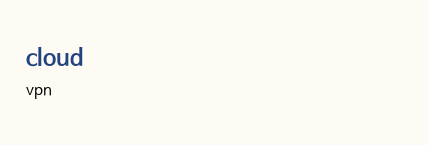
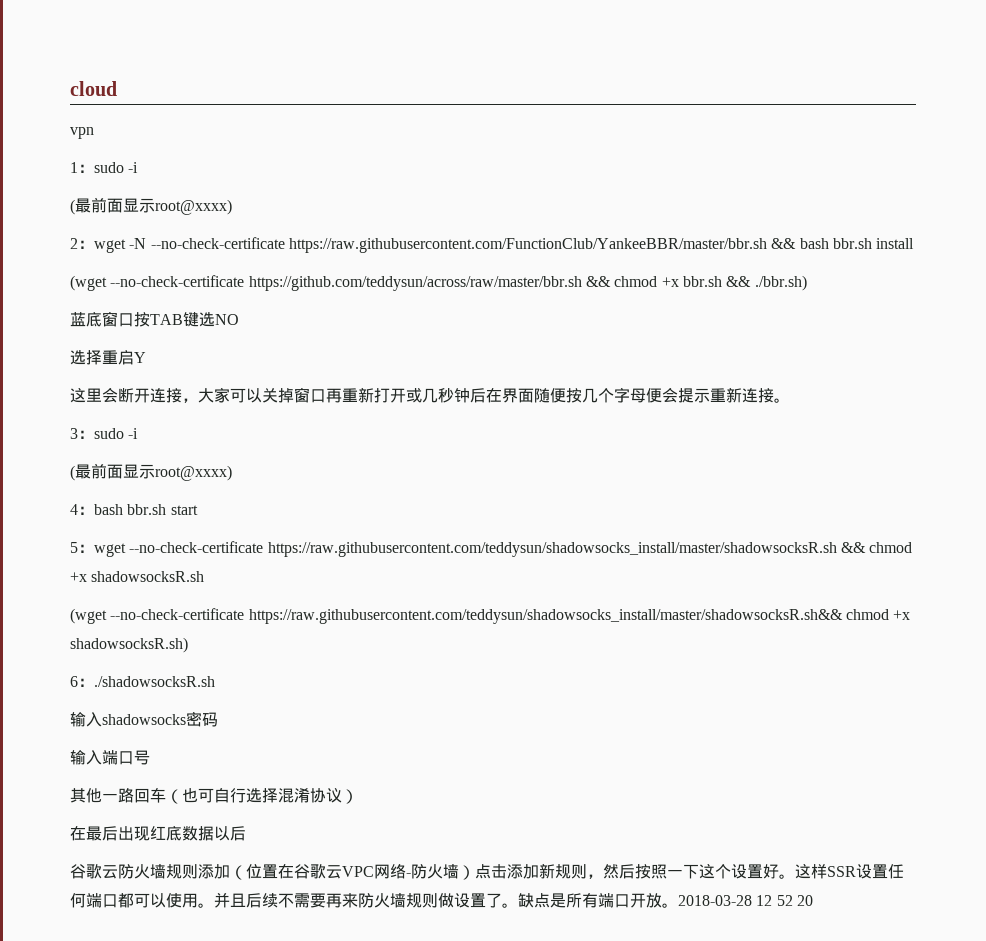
+ 1：sudo -i
+ (最前面显示root@xxxx)
+ 2：wget -N --no-check-certificate https://raw.githubusercontent.com/FunctionClub/YankeeBBR/master/bbr.sh && bash bbr.sh install
+ (wget --no-check-certificate https://github.com/teddysun/across/raw/master/bbr.sh && chmod +x bbr.sh && ./bbr.sh)
+ 蓝底窗口按TAB键选NO
+ 选择重启Y
+ 这里会断开连接，大家可以关掉窗口再重新打开或几秒钟后在界面随便按几个字母便会提示重新连接。
+ 3：sudo -i
+ (最前面显示root@xxxx)
+ 4：bash bbr.sh start
+ 5：wget --no-check-certificate https://raw.githubusercontent.com/teddysun/shadowsocks_install/master/shadowsocksR.sh && chmod +x shadowsocksR.sh
+ (wget --no-check-certificate https://raw.githubusercontent.com/teddysun/shadowsocks_install/master/shadowsocksR.sh&& chmod +x shadowsocksR.sh)
+ 6：./shadowsocksR.sh
+ 输入shadowsocks密码
+ 输入端口号
+ 其他一路回车（也可自行选择混淆协议）
+ 在最后出现红底数据以后
+ 谷歌云防火墙规则添加（位置在谷歌云VPC网络-防火墙）点击添加新规则，然后按照一下这个设置好。这样SSR设置任何端口都可以使用。并且后续不需要再来防火墙规则做设置了。缺点是所有端口开放。2018-03-28 12 52 20

